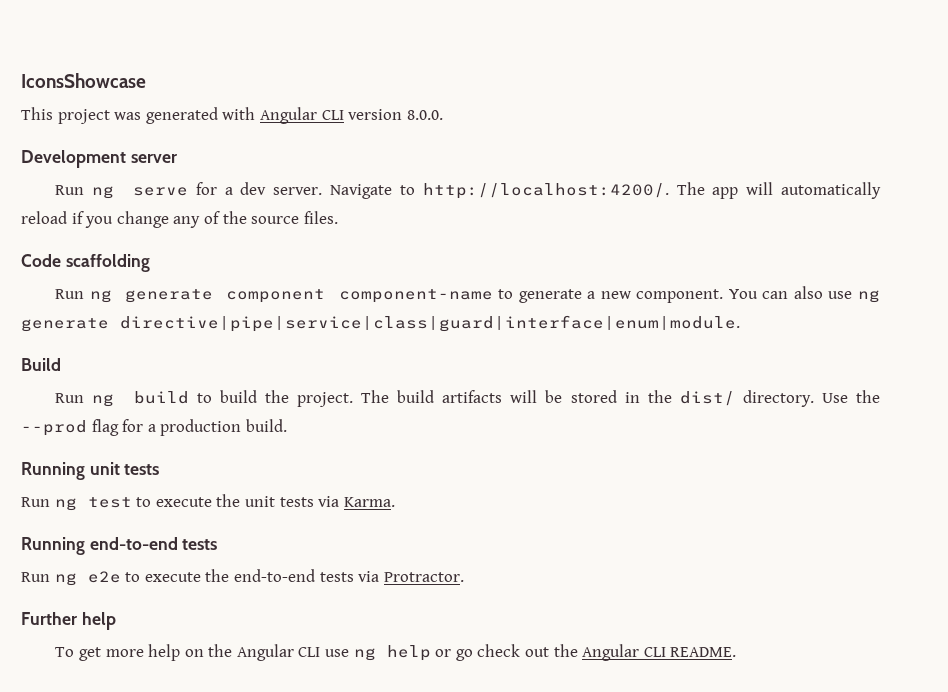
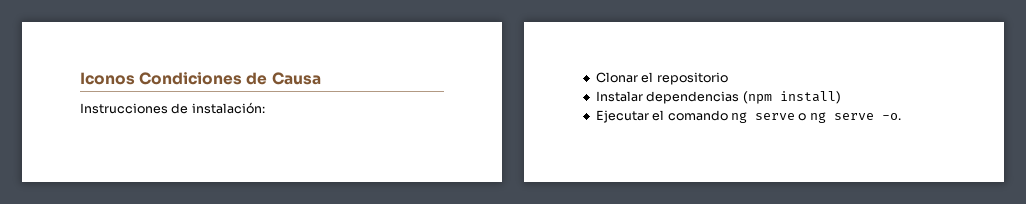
- IconsShowcase
- This project was generated with Angular CLI version 8.0.0.
- Development server
- Run ng serve for a dev server. Navigate to http://localhost:4200/. The app will automatically reload if you change any of the source files.
- Code scaffolding
- Run ng generate component component-name to generate a new component. You can also use ng generate directive|pipe|service|class|guard|interface|enum|module.
- Build
- Run ng build to build the project. The build artifacts will be stored in the dist/ directory. Use the --prod flag for a production build.
- Running unit tests
- Run ng test to execute the unit tests via Karma.
- Running end-to-end tests
- Run ng e2e to execute the end-to-end tests via Protractor.
- Further help
- To get more help on the Angular CLI use ng help or go check out the Angular CLI README.
+ Iconos Condiciones de Causa
+ Instrucciones de instalación:
+ Clonar el repositorio
+ Instalar dependencias (npm install)
+ Ejecutar el comando ng serve o ng serve -o.

